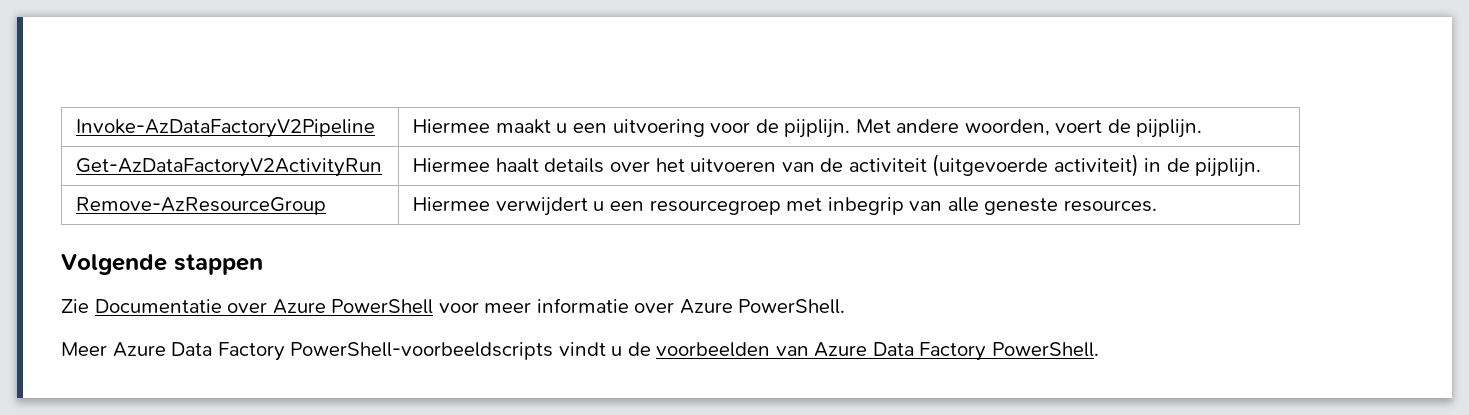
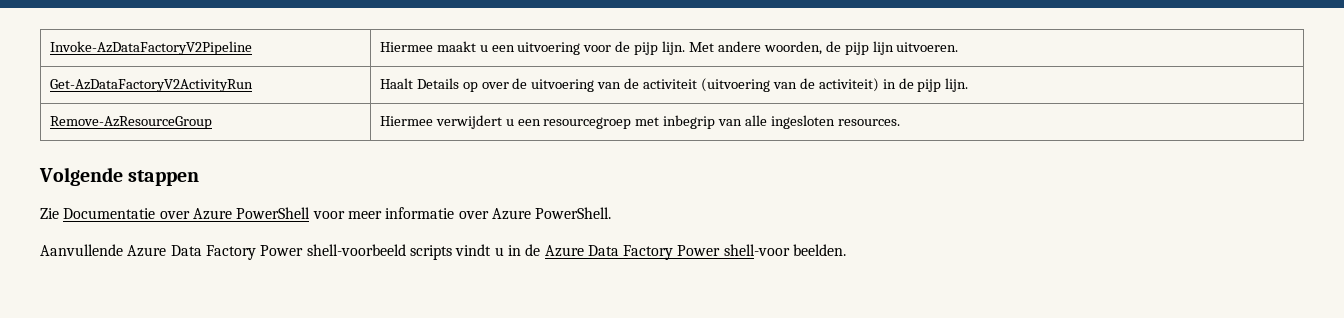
- Invoke-AzDataFactoryV2Pipeline | Hiermee maakt u een uitvoering voor de pijplijn. Met andere woorden, voert de pijplijn.
- Get-AzDataFactoryV2ActivityRun | Hiermee haalt details over het uitvoeren van de activiteit (uitgevoerde activiteit) in de pijplijn.
+ Invoke-AzDataFactoryV2Pipeline | Hiermee maakt u een uitvoering voor de pijp lijn. Met andere woorden, de pijp lijn uitvoeren.
+ Get-AzDataFactoryV2ActivityRun | Haalt Details op over de uitvoering van de activiteit (uitvoering van de activiteit) in de pijp lijn.
- Remove-AzResourceGroup | Hiermee verwijdert u een resourcegroep met inbegrip van alle geneste resources.
+ Remove-AzResourceGroup | Hiermee verwijdert u een resourcegroep met inbegrip van alle ingesloten resources.
- Meer Azure Data Factory PowerShell-voorbeeldscripts vindt u de voorbeelden van Azure Data Factory PowerShell.
+ Aanvullende Azure Data Factory Power shell-voorbeeld scripts vindt u in de Azure Data Factory Power shell-voor beelden.

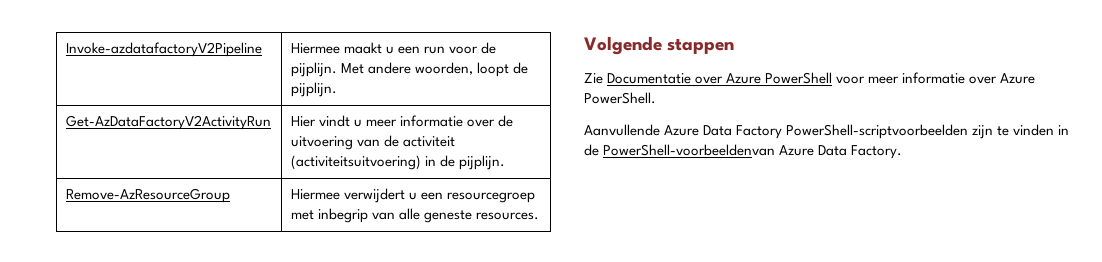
- Invoke-AzDataFactoryV2Pipeline | Hiermee maakt u een uitvoering voor de pijp lijn. Met andere woorden, de pijp lijn uitvoeren.
- Get-AzDataFactoryV2ActivityRun | Haalt Details op over de uitvoering van de activiteit (uitvoering van de activiteit) in de pijp lijn.
+ Invoke-azdatafactoryV2Pipeline | Hiermee maakt u een run voor de pijplijn. Met andere woorden, loopt de pijplijn.
+ Get-AzDataFactoryV2ActivityRun | Hier vindt u meer informatie over de uitvoering van de activiteit (activiteitsuitvoering) in de pijplijn.
- Remove-AzResourceGroup | Hiermee verwijdert u een resourcegroep met inbegrip van alle ingesloten resources.
+ Remove-AzResourceGroup | Hiermee verwijdert u een resourcegroep met inbegrip van alle geneste resources.
- Aanvullende Azure Data Factory Power shell-voorbeeld scripts vindt u in de Azure Data Factory Power shell-voor beelden.
+ Aanvullende Azure Data Factory PowerShell-scriptvoorbeelden zijn te vinden in de PowerShell-voorbeeldenvan Azure Data Factory.

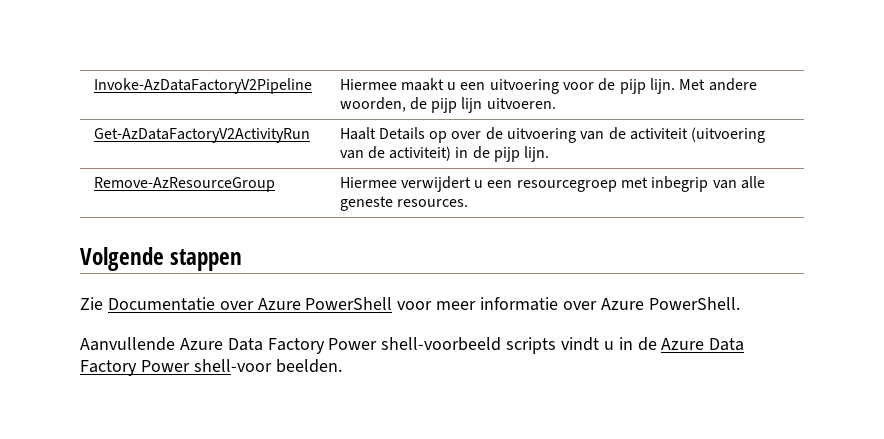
- Invoke-azdatafactoryV2Pipeline | Hiermee maakt u een run voor de pijplijn. Met andere woorden, loopt de pijplijn.
- Get-AzDataFactoryV2ActivityRun | Hier vindt u meer informatie over de uitvoering van de activiteit (activiteitsuitvoering) in de pijplijn.
+ Invoke-AzDataFactoryV2Pipeline | Hiermee maakt u een uitvoering voor de pijp lijn. Met andere woorden, de pijp lijn uitvoeren.
+ Get-AzDataFactoryV2ActivityRun | Haalt Details op over de uitvoering van de activiteit (uitvoering van de activiteit) in de pijp lijn.
- Aanvullende Azure Data Factory PowerShell-scriptvoorbeelden zijn te vinden in de PowerShell-voorbeeldenvan Azure Data Factory.
+ Aanvullende Azure Data Factory Power shell-voorbeeld scripts vindt u in de Azure Data Factory Power shell-voor beelden.

